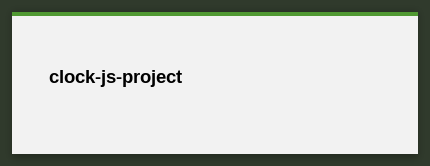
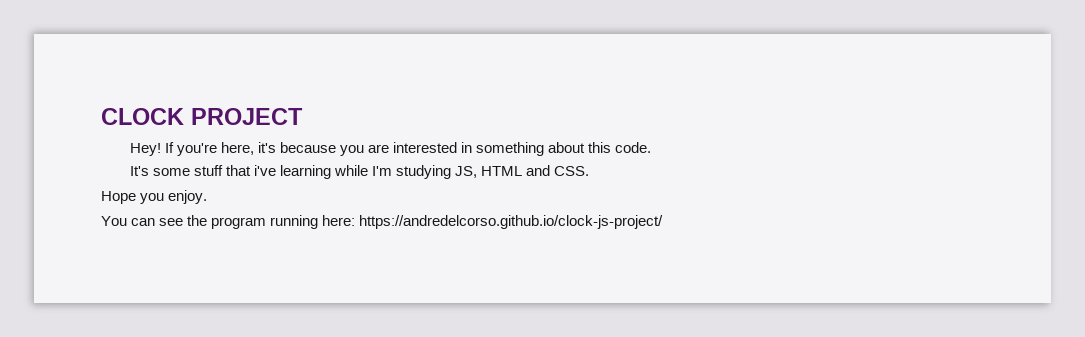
- clock-js-project
+ CLOCK PROJECT
+ Hey! If you're here, it's because you are interested in something about this code.
+ It's some stuff that i've learning while I'm studying JS, HTML and CSS.
+ Hope you enjoy.
+ You can see the program running here: https://andredelcorso.github.io/clock-js-project/

